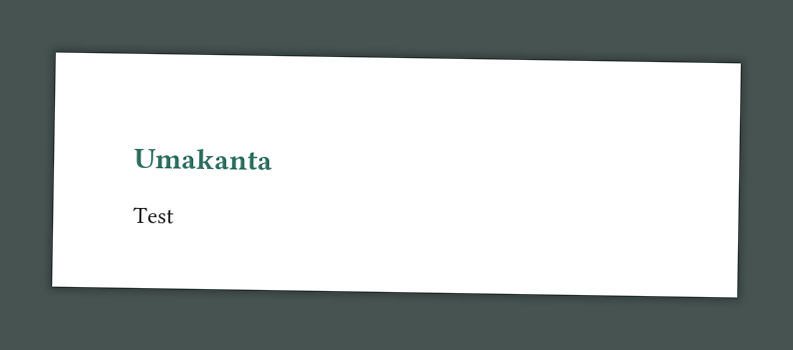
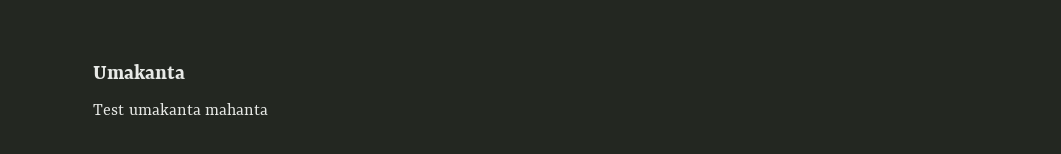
- Test
+ Test umakanta mahanta

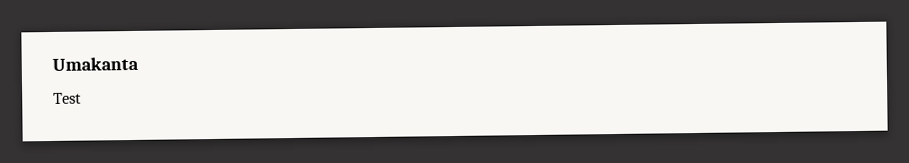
- Test umakanta mahanta
+ Test

